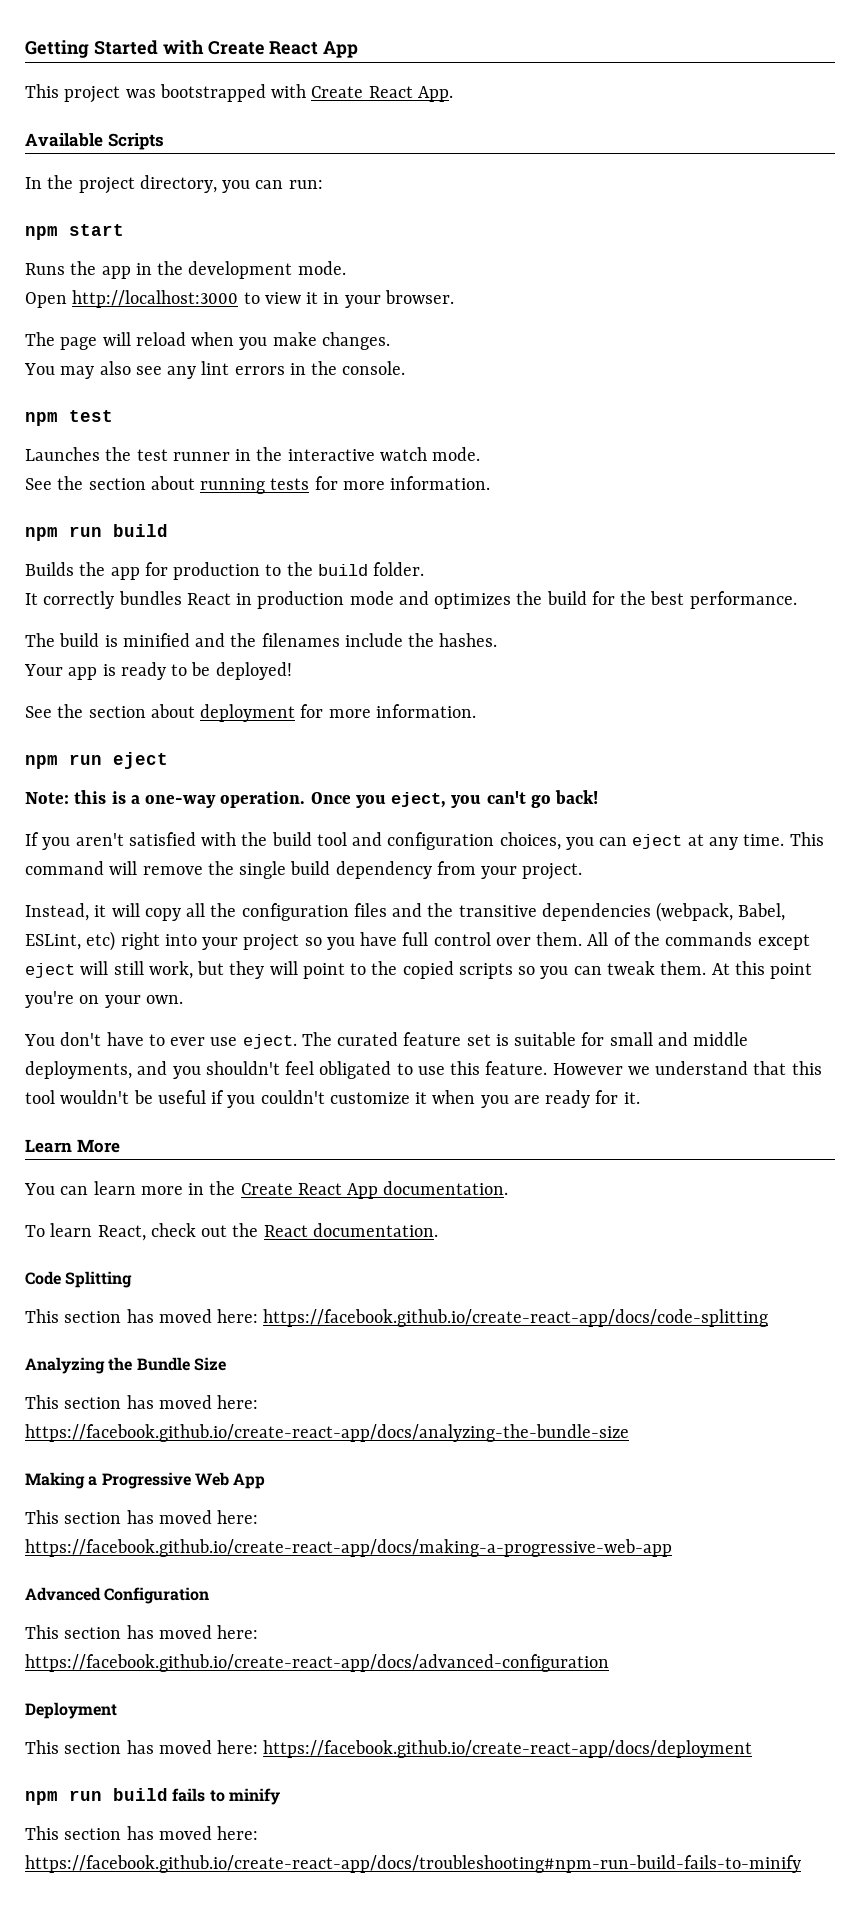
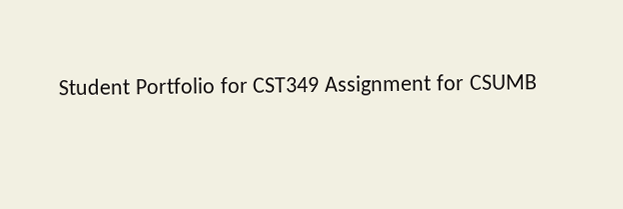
- Getting Started with Create React App
- This project was bootstrapped with Create React App.
- Available Scripts
- In the project directory, you can run:
- npm start
- Runs the app in the development mode.
- Open http://localhost:3000 to view it in your browser.
- The page will reload when you make changes.
- You may also see any lint errors in the console.
- npm test
- Launches the test runner in the interactive watch mode.
- See the section about running tests for more information.
- npm run build
- Builds the app for production to the build folder.
- It correctly bundles React in production mode and optimizes the build for the best performance.
- The build is minified and the filenames include the hashes.
- Your app is ready to be deployed!
- See the section about deployment for more information.
- npm run eject
- Note: this is a one-way operation. Once you eject, you can't go back!
- If you aren't satisfied with the build tool and configuration choices, you can eject at any time. This command will remove the single build dependency from your project.
- Instead, it will copy all the configuration files and the transitive dependencies (webpack, Babel, ESLint, etc) right into your project so you have full control over them. All of the commands except eject will still work, but they will point to the copied scripts so you can tweak them. At this point you're on your own.
- You don't have to ever use eject. The curated feature set is suitable for small and middle deployments, and you shouldn't feel obligated to use this feature. However we understand that this tool wouldn't be useful if you couldn't customize it when you are ready for it.
- Learn More
- You can learn more in the Create React App documentation.
- To learn React, check out the React documentation.
- Code Splitting
- This section has moved here: https://facebook.github.io/create-react-app/docs/code-splitting
- Analyzing the Bundle Size
- This section has moved here: https://facebook.github.io/create-react-app/docs/analyzing-the-bundle-size
- Making a Progressive Web App
- This section has moved here: https://facebook.github.io/create-react-app/docs/making-a-progressive-web-app
- Advanced Configuration
- This section has moved here: https://facebook.github.io/create-react-app/docs/advanced-configuration
- Deployment
- This section has moved here: https://facebook.github.io/create-react-app/docs/deployment
- npm run build fails to minify
- This section has moved here: https://facebook.github.io/create-react-app/docs/troubleshooting#npm-run-build-fails-to-minify
+ Student Portfolio for CST349 Assignment for CSUMB

